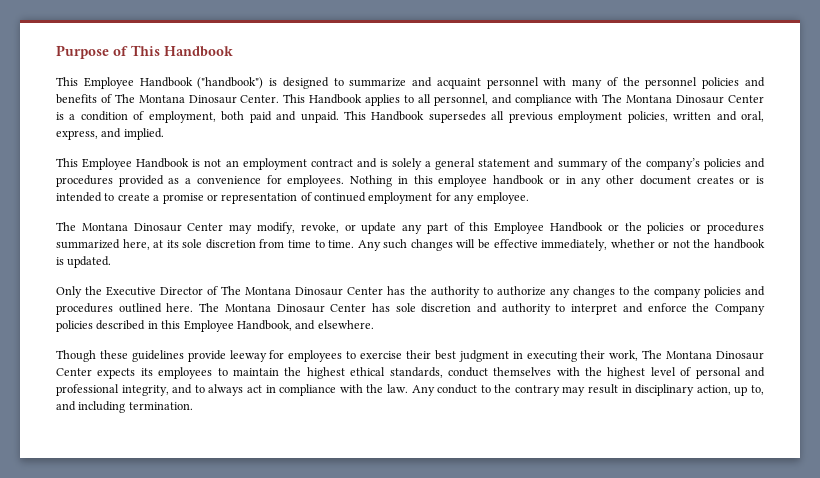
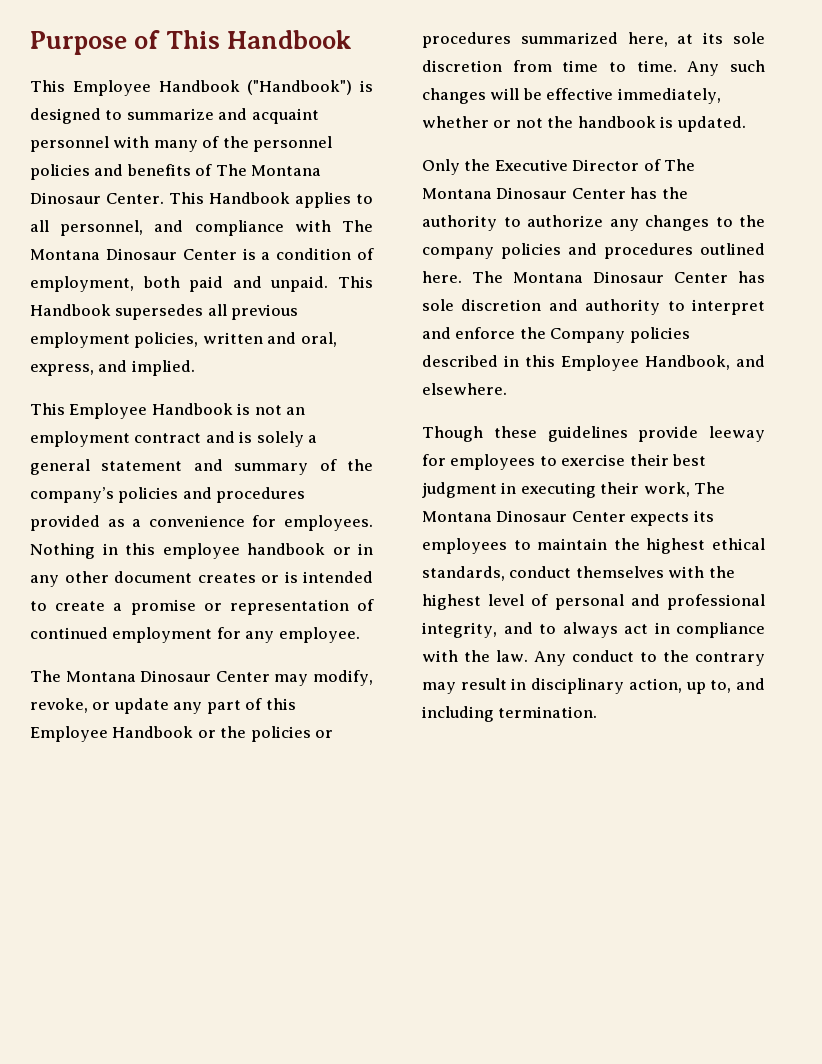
- This Employee Handbook ("handbook") is designed to summarize and acquaint personnel with many of the personnel policies and benefits of The Montana Dinosaur Center.
+ This Employee Handbook ("Handbook") is designed to summarize and acquaint personnel with many of the personnel policies and benefits of The Montana Dinosaur Center.

